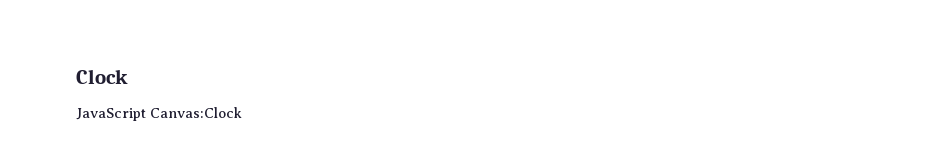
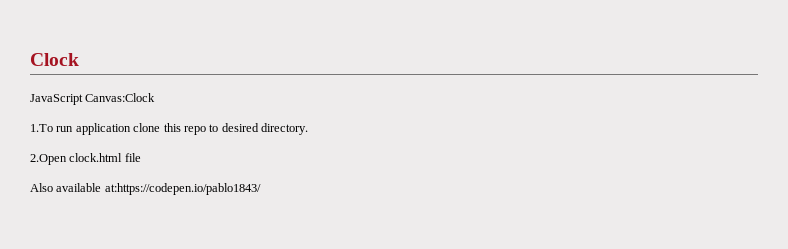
+ 1.To run application clone this repo to desired directory.
+ 2.Open clock.html file
+ Also available at:https://codepen.io/pablo1843/

